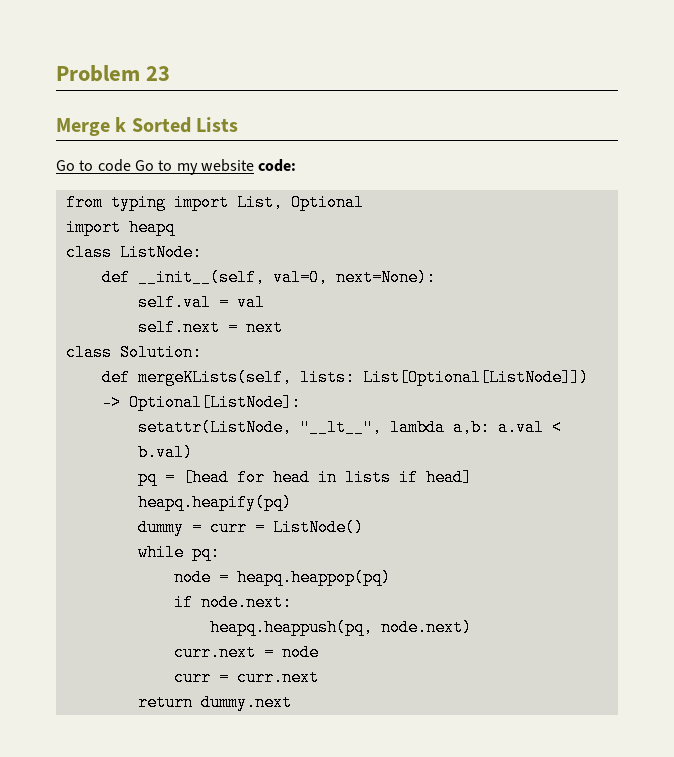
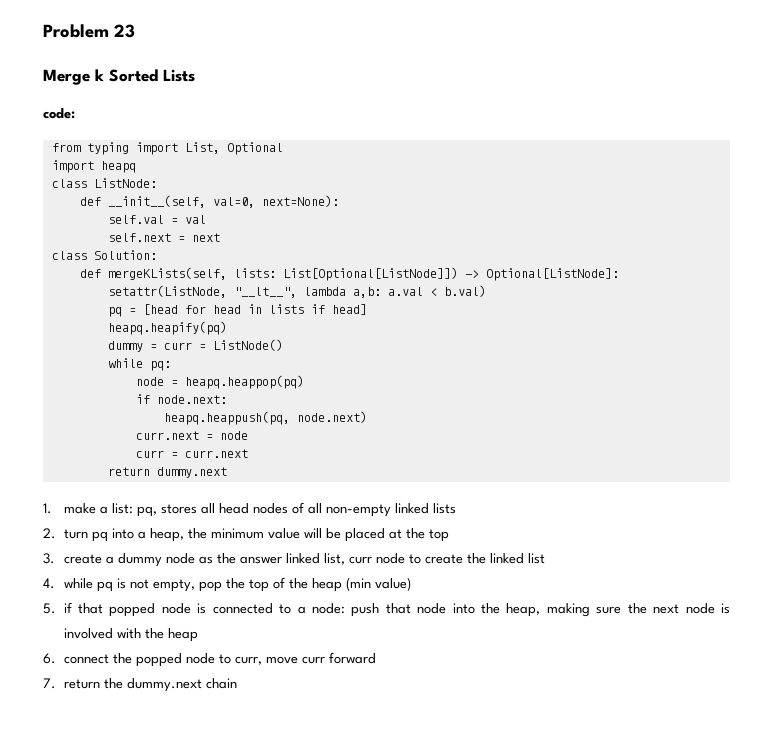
- Go to code Go to my website code:
+ code:
+ 1. make a list: pq, stores all head nodes of all non-empty linked lists
+ 2. turn pq into a heap, the minimum value will be placed at the top
+ 3. create a dummy node as the answer linked list, curr node to create the linked list
+ 4. while pq is not empty, pop the top of the heap (min value)
+ 5. if that popped node is connected to a node: push that node into the heap, making sure the next node is involved with the heap
+ 6. connect the popped node to curr, move curr forward
+ 7. return the dummy.next chain

